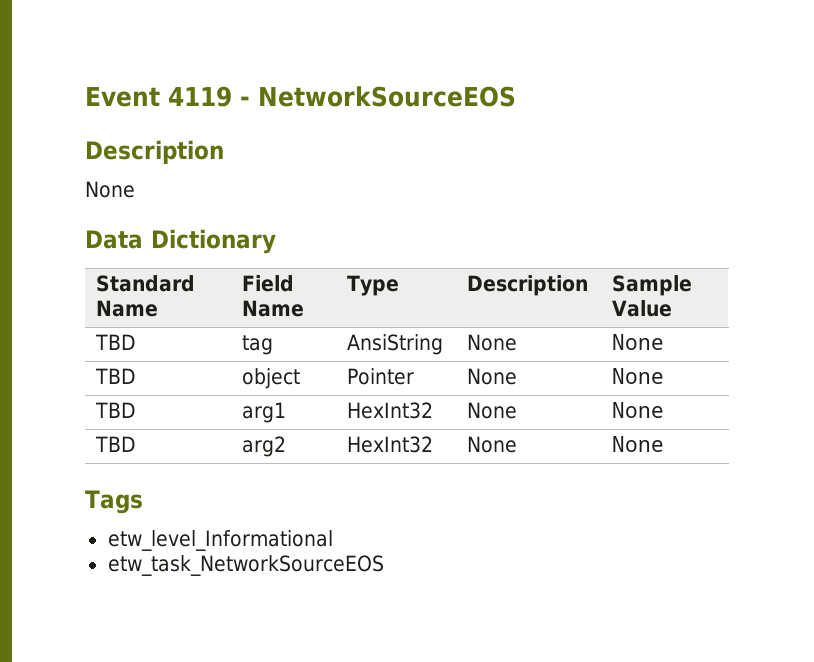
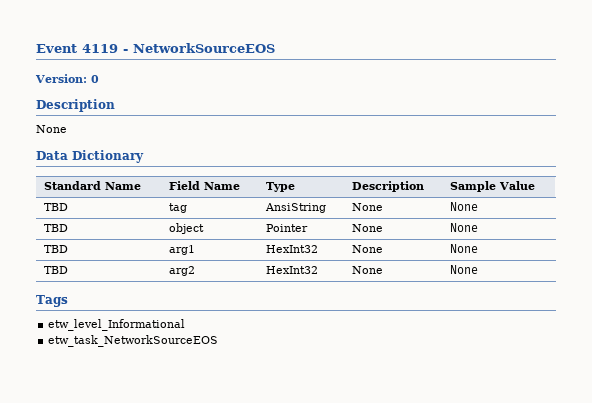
+ Version: 0

